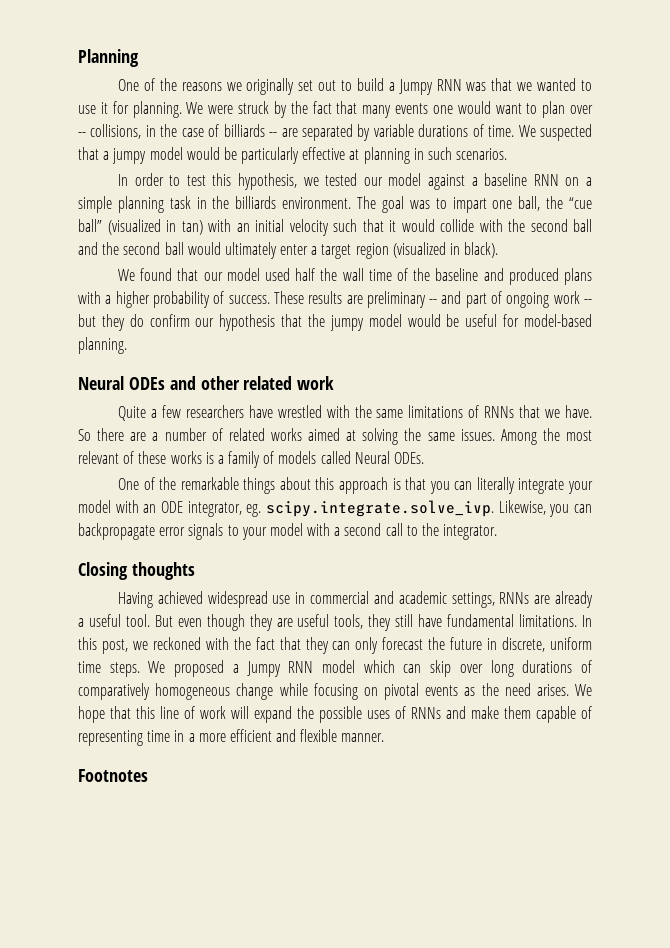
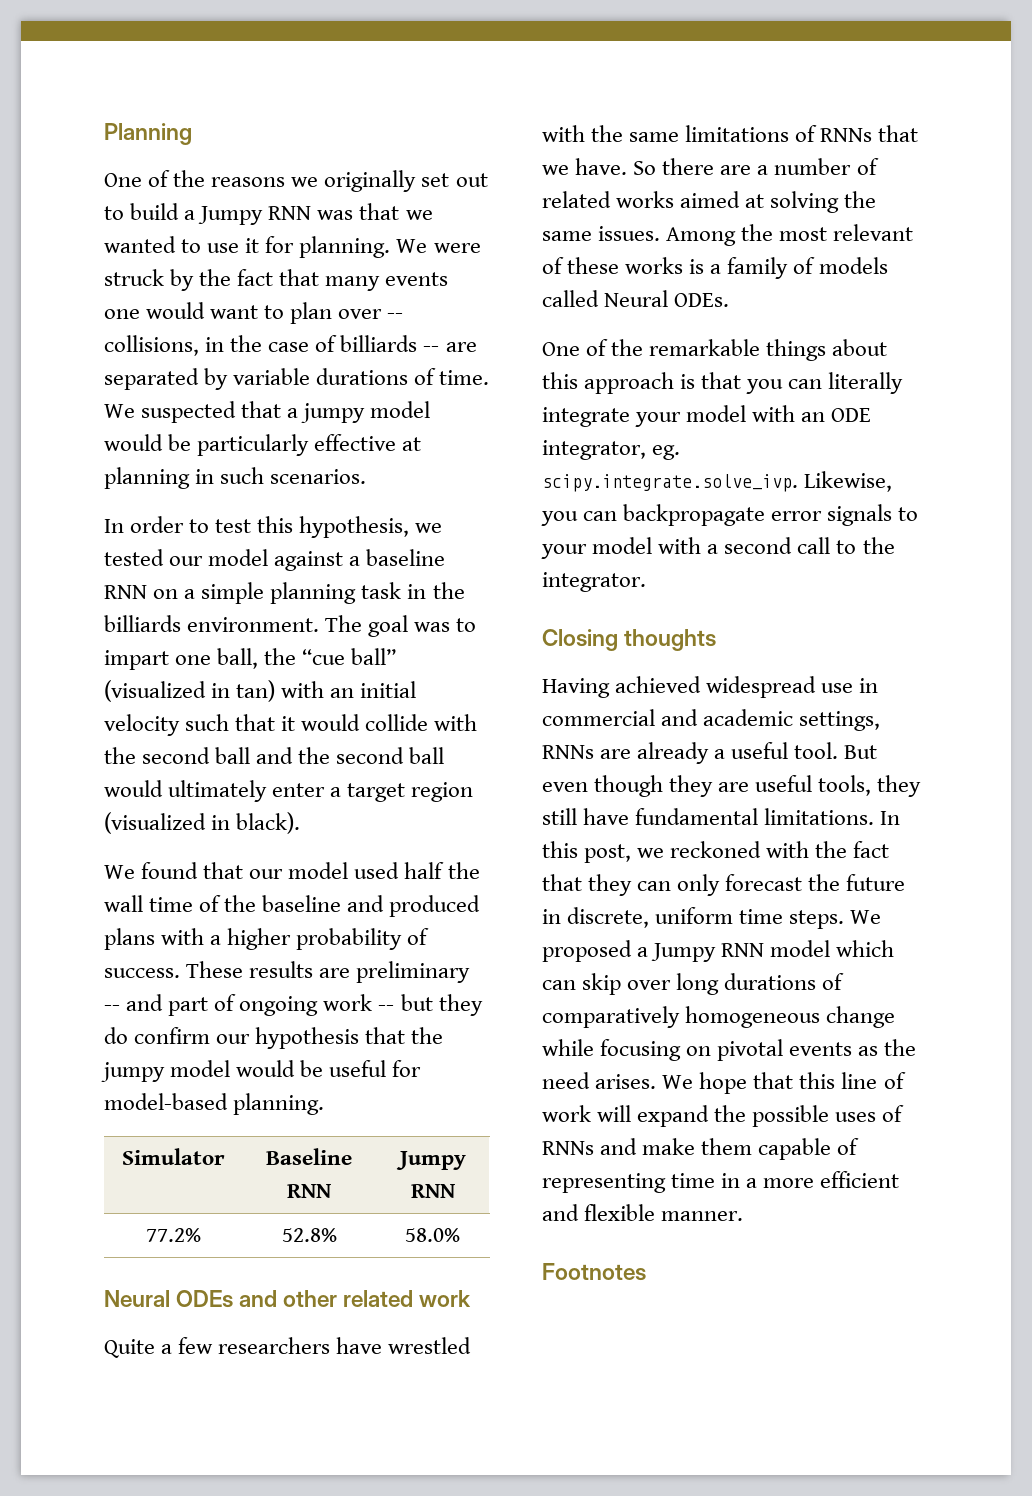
+ Simulator | Baseline RNN | Jumpy RNN
+ 77.2% | 52.8% | 58.0%

